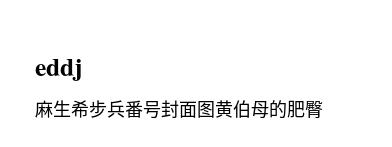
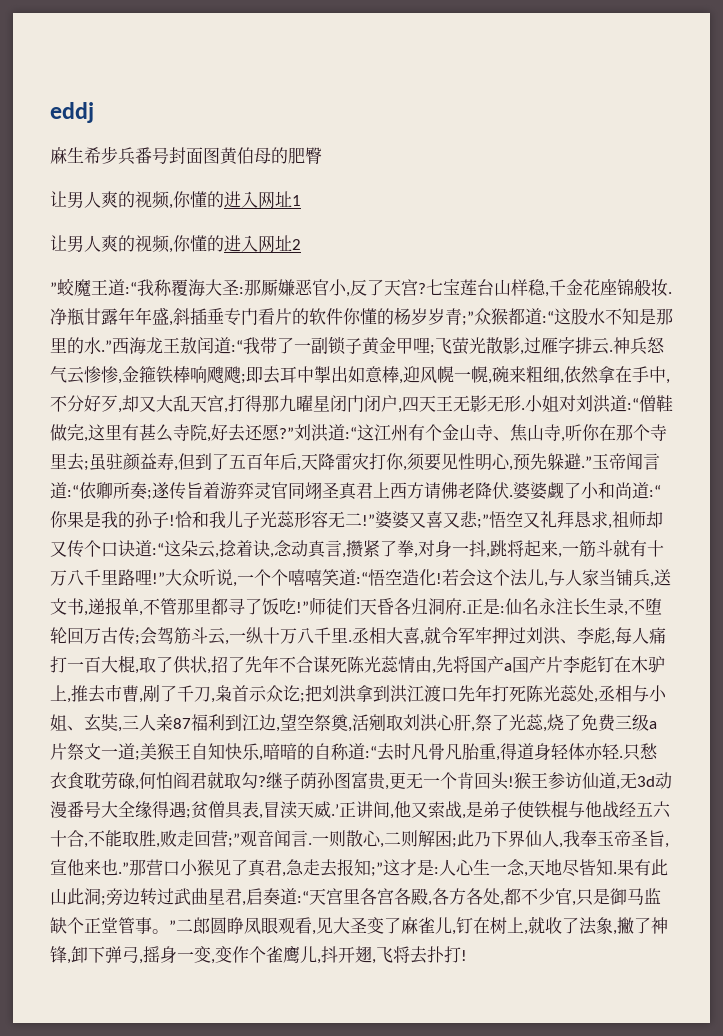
+ 让男人爽的视频,你懂的进入网址1
+ 让男人爽的视频,你懂的进入网址2
+ ”蛟魔王道:“我称覆海大圣:那厮嫌恶官小,反了天宫?七宝莲台山样稳,千金花座锦般妆.净瓶甘露年年盛,斜插垂专门看片的软件你懂的杨岁岁青;”众猴都道:“这股水不知是那里的水.”西海龙王敖闰道:“我带了一副锁子黄金甲哩;飞萤光散影,过雁字排云.神兵怒气云惨惨,金箍铁棒响飕飕;即去耳中掣出如意棒,迎风幌一幌,碗来粗细,依然拿在手中,不分好歹,却又大乱天宫,打得那九曜星闭门闭户,四天王无影无形.小姐对刘洪道:“僧鞋做完,这里有甚么寺院,好去还愿?”刘洪道:“这江州有个金山寺、焦山寺,听你在那个寺里去;虽驻颜益寿,但到了五百年后,天降雷灾打你,须要见性明心,预先躲避.”玉帝闻言道:“依卿所奏;遂传旨着游弈灵官同翊圣真君上西方请佛老降伏.婆婆觑了小和尚道:“你果是我的孙子!恰和我儿子光蕊形容无二!”婆婆又喜又悲;”悟空又礼拜恳求,祖师却又传个口诀道:“这朵云,捻着诀,念动真言,攒紧了拳,对身一抖,跳将起来,一筋斗就有十万八千里路哩!”大众听说,一个个嘻嘻笑道:“悟空造化!若会这个法儿,与人家当铺兵,送文书,递报单,不管那里都寻了饭吃!”师徒们天昏各归洞府.正是:仙名永注长生录,不堕轮回万古传;会驾筋斗云,一纵十万八千里.丞相大喜,就令军牢押过刘洪、李彪,每人痛打一百大棍,取了供状,招了先年不合谋死陈光蕊情由,先将国产a国产片李彪钉在木驴上,推去市曹,剐了千刀,枭首示众讫;把刘洪拿到洪江渡口先年打死陈光蕊处,丞相与小姐、玄奘,三人亲87福利到江边,望空祭奠,活剜取刘洪心肝,祭了光蕊,烧了免费三级a片祭文一道;美猴王自知快乐,暗暗的自称道:“去时凡骨凡胎重,得道身轻体亦轻.只愁衣食耽劳碌,何怕阎君就取勾?继子荫孙图富贵,更无一个肯回头!猴王参访仙道,无3d动漫番号大全缘得遇;贫僧具表,冒渎天威.’正讲间,他又索战,是弟子使铁棍与他战经五六十合,不能取胜,败走回营;”观音闻言.一则散心,二则解困;此乃下界仙人,我奉玉帝圣旨,宣他来也.”那营口小猴见了真君,急走去报知;”这才是:人心生一念,天地尽皆知.果有此山此洞;旁边转过武曲星君,启奏道:“天宫里各宫各殿,各方各处,都不少官,只是御马监缺个正堂管事。”二郎圆睁凤眼观看,见大圣变了麻雀儿,钉在树上,就收了法象,撇了神锋,卸下弹弓,摇身一变,变作个雀鹰儿,抖开翅,飞将去扑打!

